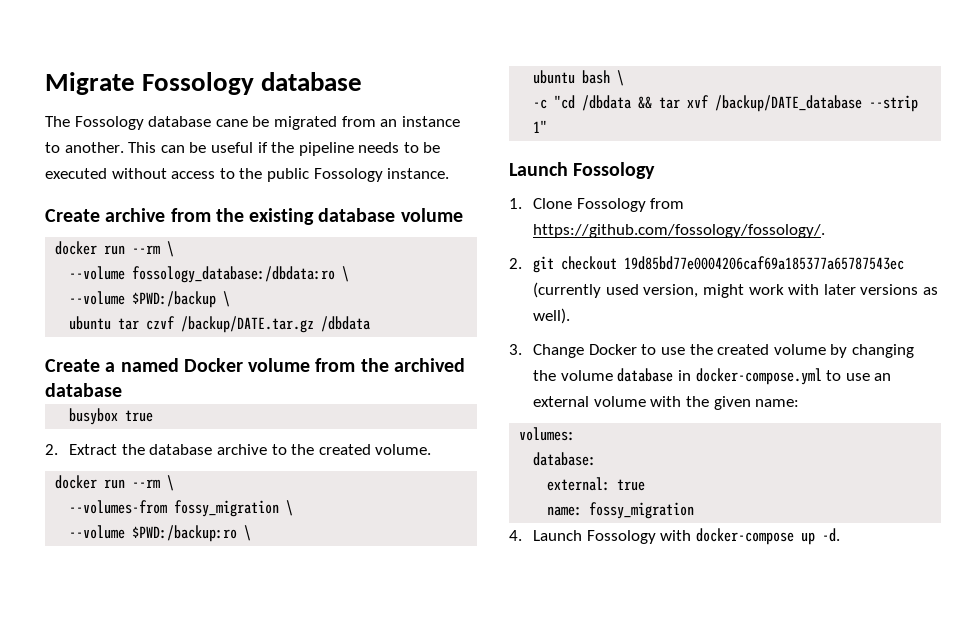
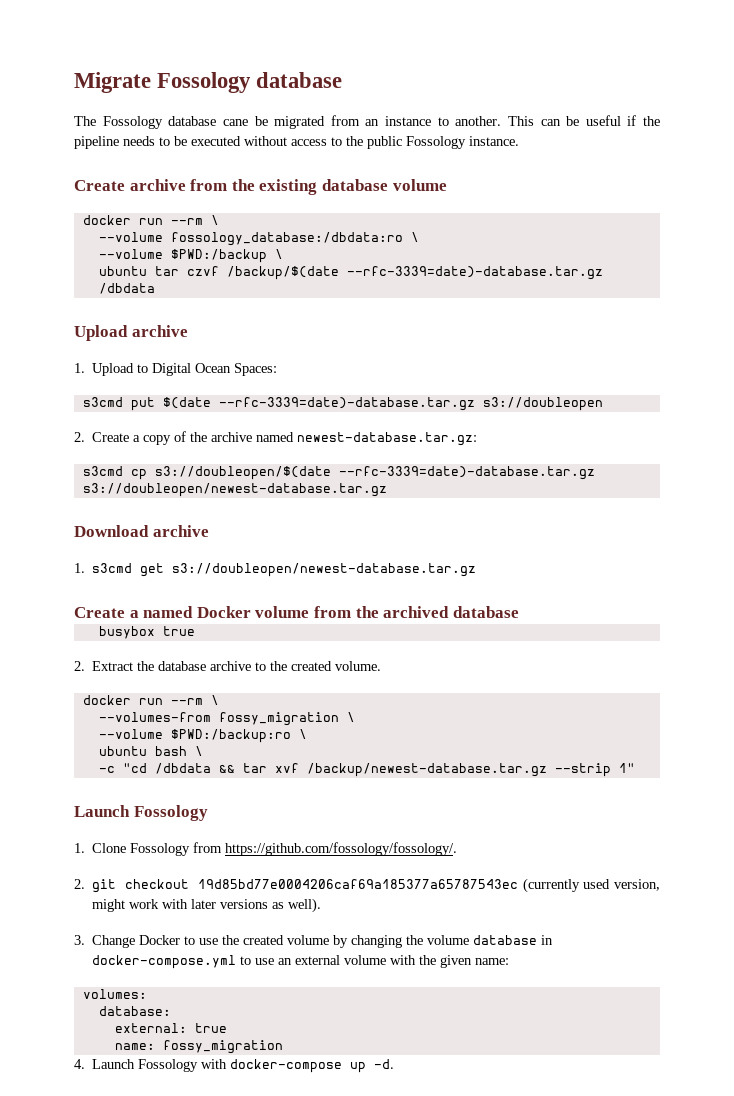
- ubuntu tar czvf /backup/DATE.tar.gz /dbdata
+ ubuntu tar czvf /backup/$(date --rfc-3339=date)-database.tar.gz /dbdata
+ Upload archive
+ 1. Upload to Digital Ocean Spaces:
+ s3cmd put $(date --rfc-3339=date)-database.tar.gz s3://doubleopen
+ 2. Create a copy of the archive named newest-database.tar.gz:
+ s3cmd cp s3://doubleopen/$(date --rfc-3339=date)-database.tar.gz s3://doubleopen/newest-database.tar.gz
+ Download archive
+ 1. s3cmd get s3://doubleopen/newest-database.tar.gz
- -c "cd /dbdata && tar xvf /backup/DATE_database --strip 1"
+ -c "cd /dbdata && tar xvf /backup/newest-database.tar.gz --strip 1"

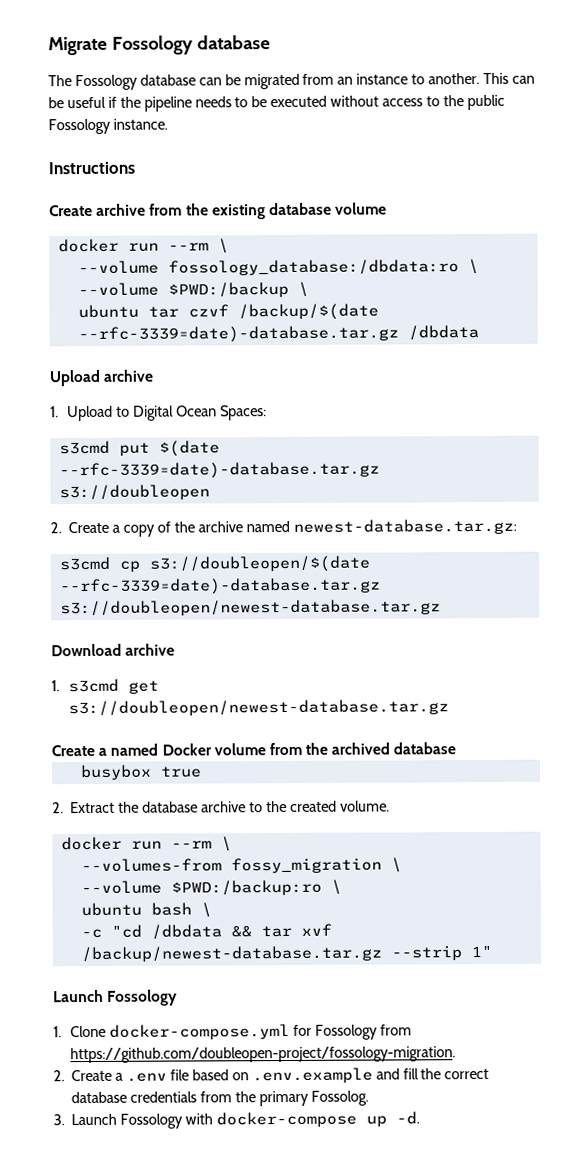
- The Fossology database cane be migrated from an instance to another.
+ The Fossology database can be migrated from an instance to another.
+ Instructions
- 1. Clone Fossology from https://github.com/fossology/fossology/.
- 2. git checkout 19d85bd77e0004206caf69a185377a65787543ec (currently used version, might work with later versions as well).
- 3. Change Docker to use the created volume by changing the volume database in docker-compose.yml to use an external volume with the given name:
- volumes:
- database:
- external: true
- name: fossy_migration
- 4. Launch Fossology with docker-compose up -d.
+ 1. Clone docker-compose.yml for Fossology from https://github.com/doubleopen-project/fossology-migration.
+ 2. Create a .env file based on .env.example and fill the correct database credentials from the primary Fossolog.
+ 3. Launch Fossology with docker-compose up -d.

